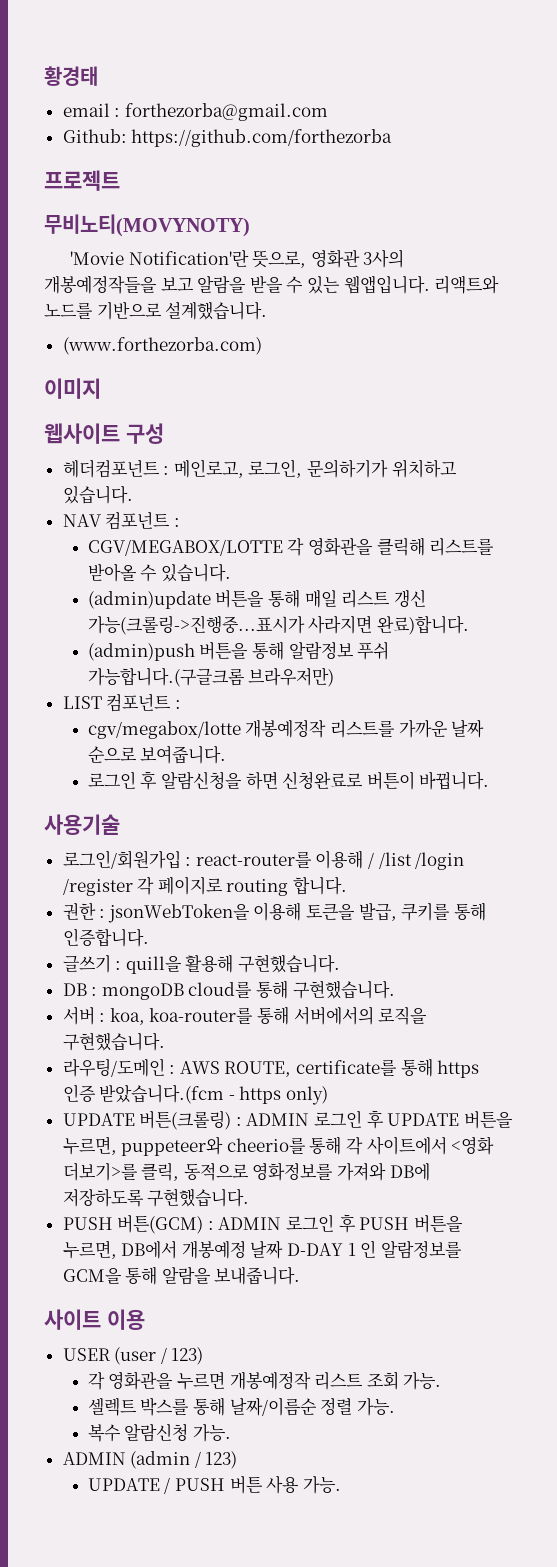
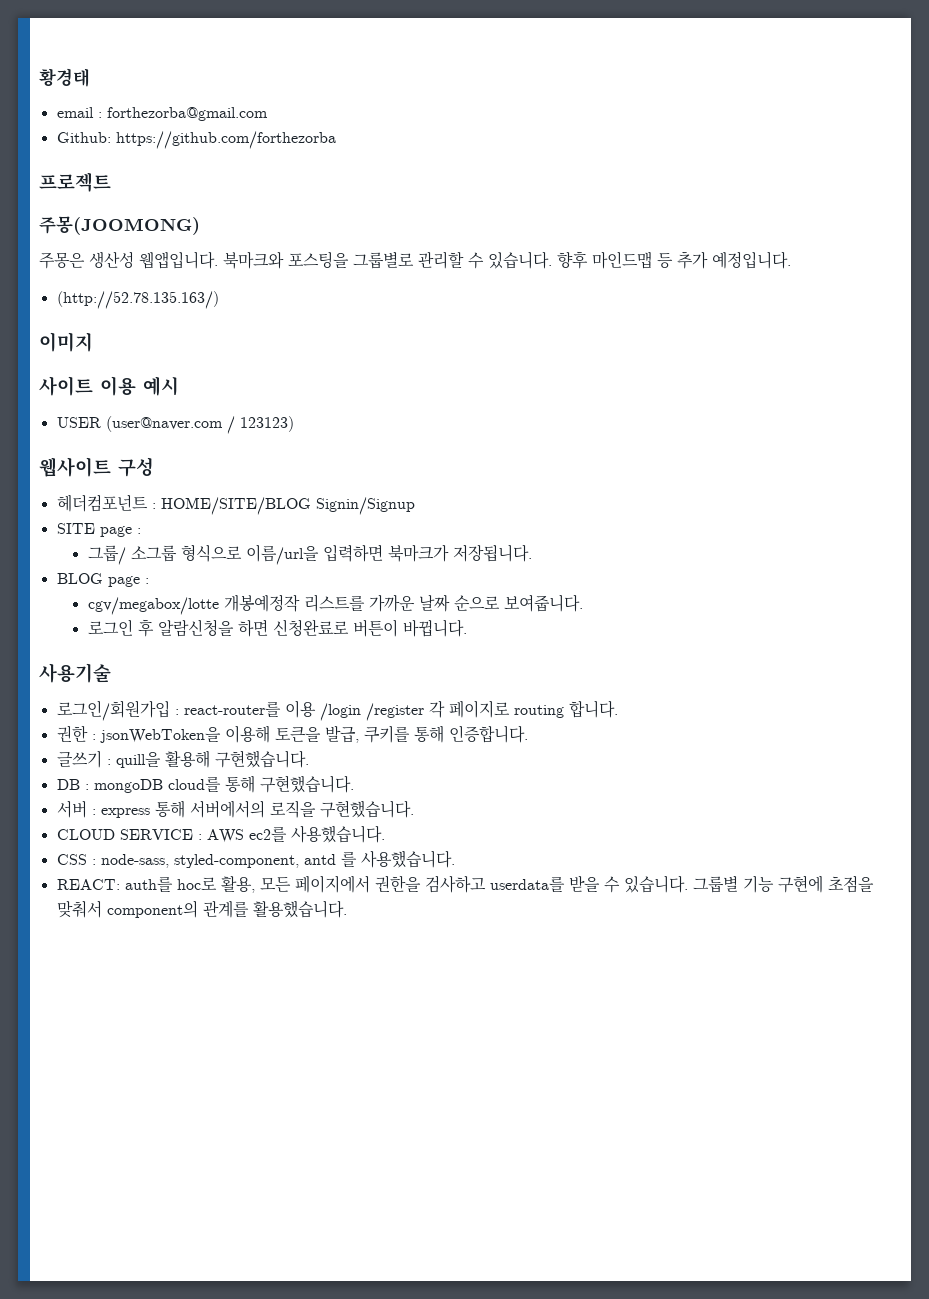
- 무비노티(MOVYNOTY)
- 'Movie Notification'란 뜻으로, 영화관 3사의 개봉예정작들을 보고 알람을 받을 수 있는 웹앱입니다. 리액트와 노드를 기반으로 설계했습니다.
- (www.forthezorba.com)
+ 주몽(JOOMONG)
+ 주몽은 생산성 웹앱입니다. 북마크와 포스팅을 그룹별로 관리할 수 있습니다. 향후 마인드맵 등 추가 예정입니다.
+ (http://52.78.135.163/)
  이미지
+ 사이트 이용 예시
+ USER (user@naver.com / 123123)
  웹사이트 구성
- 헤더컴포넌트 : 메인로고, 로그인, 문의하기가 위치하고 있습니다.
- NAV 컴포넌트 :
- CGV/MEGABOX/LOTTE 각 영화관을 클릭해 리스트를 받아올 수 있습니다.
- (admin)update 버튼을 통해 매일 리스트 갱신 가능(크롤링->진행중...표시가 사라지면 완료)합니다.
- (admin)push 버튼을 통해 알람정보 푸쉬 가능합니다.(구글크롬 브라우저만)
- LIST 컴포넌트 :
+ 헤더컴포넌트 : HOME/SITE/BLOG Signin/Signup
+ SITE page :
+ 그룹/ 소그룹 형식으로 이름/url을 입력하면 북마크가 저장됩니다.
+ BLOG page :
- 로그인/회원가입 : react-router를 이용해 / /list /login /register 각 페이지로 routing 합니다.
+ 로그인/회원가입 : react-router를 이용 /login /register 각 페이지로 routing 합니다.
- 서버 : koa, koa-router를 통해 서버에서의 로직을 구현했습니다.
+ 서버 : express 통해 서버에서의 로직을 구현했습니다.
- 라우팅/도메인 : AWS ROUTE, certificate를 통해 https 인증 받았습니다.(fcm - https only)
- UPDATE 버튼(크롤링) : ADMIN 로그인 후 UPDATE 버튼을 누르면, puppeteer와 cheerio를 통해 각 사이트에서 <영화 더보기>를 클릭, 동적으로 영화정보를 가져와 DB에 저장하도록 구현했습니다.
- PUSH 버튼(GCM) : ADMIN 로그인 후 PUSH 버튼을 누르면, DB에서 개봉예정 날짜 D-DAY 1 인 알람정보를 GCM을 통해 알람을 보내줍니다.
- 사이트 이용
- USER (user / 123)
- 각 영화관을 누르면 개봉예정작 리스트 조회 가능.
- 셀렉트 박스를 통해 날짜/이름순 정렬 가능.
- 복수 알람신청 가능.
- ADMIN (admin / 123)
- UPDATE / PUSH 버튼 사용 가능.
+ CLOUD SERVICE : AWS ec2를 사용했습니다.
+ CSS : node-sass, styled-component, antd 를 사용했습니다.
+ REACT: auth를 hoc로 활용, 모든 페이지에서 권한을 검사하고 userdata를 받을 수 있습니다. 그룹별 기능 구현에 초점을 맞춰서 component의 관계를 활용했습니다.

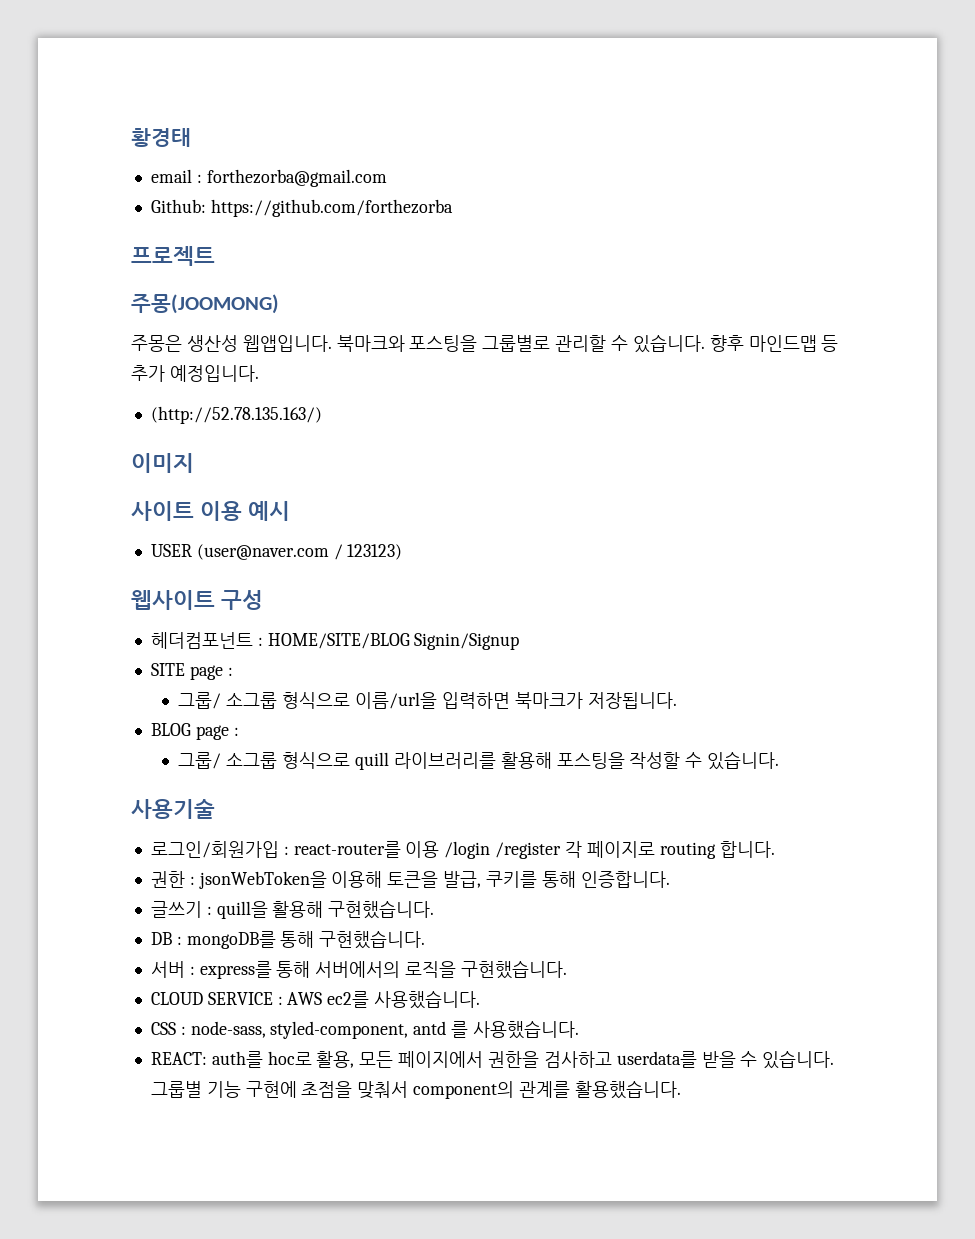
- cgv/megabox/lotte 개봉예정작 리스트를 가까운 날짜 순으로 보여줍니다.
- 로그인 후 알람신청을 하면 신청완료로 버튼이 바뀝니다.
+ 그룹/ 소그룹 형식으로 quill 라이브러리를 활용해 포스팅을 작성할 수 있습니다.
- DB : mongoDB cloud를 통해 구현했습니다.
+ DB : mongoDB를 통해 구현했습니다.
- 서버 : express 통해 서버에서의 로직을 구현했습니다.
+ 서버 : express를 통해 서버에서의 로직을 구현했습니다.

